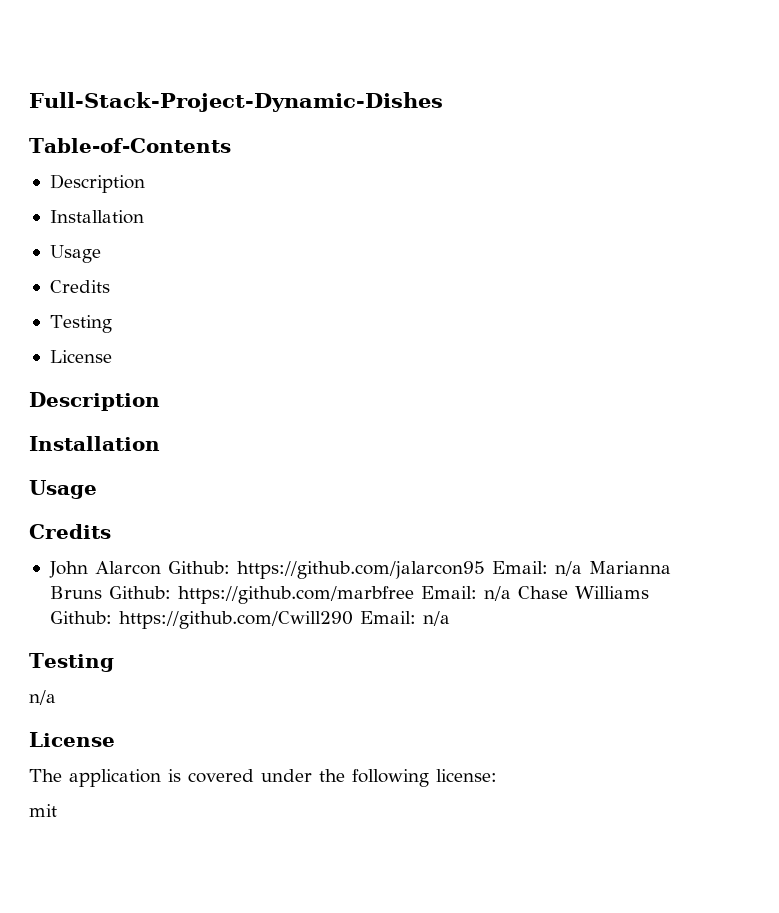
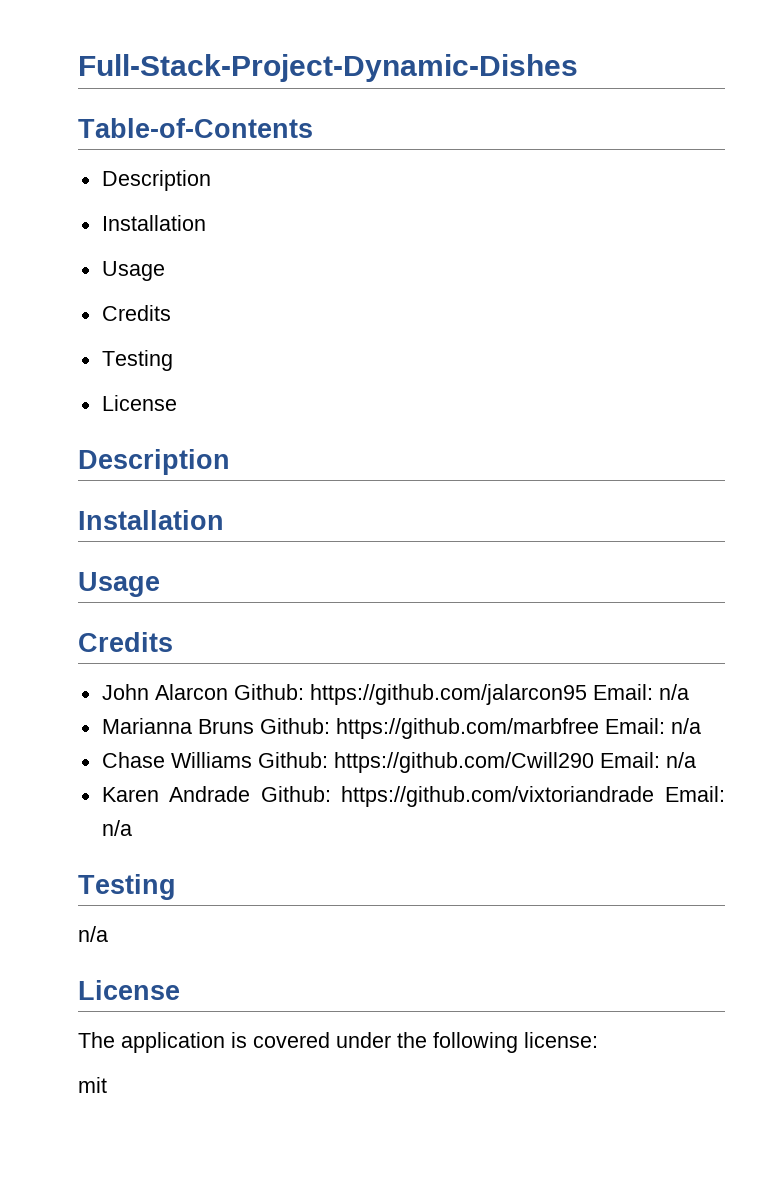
- John Alarcon Github: https://github.com/jalarcon95 Email: n/a Marianna Bruns Github: https://github.com/marbfree Email: n/a Chase Williams Github: https://github.com/Cwill290 Email: n/a
+ John Alarcon Github: https://github.com/jalarcon95 Email: n/a
+ Marianna Bruns Github: https://github.com/marbfree Email: n/a
+ Chase Williams Github: https://github.com/Cwill290 Email: n/a
+ Karen Andrade Github: https://github.com/vixtoriandrade Email: n/a

